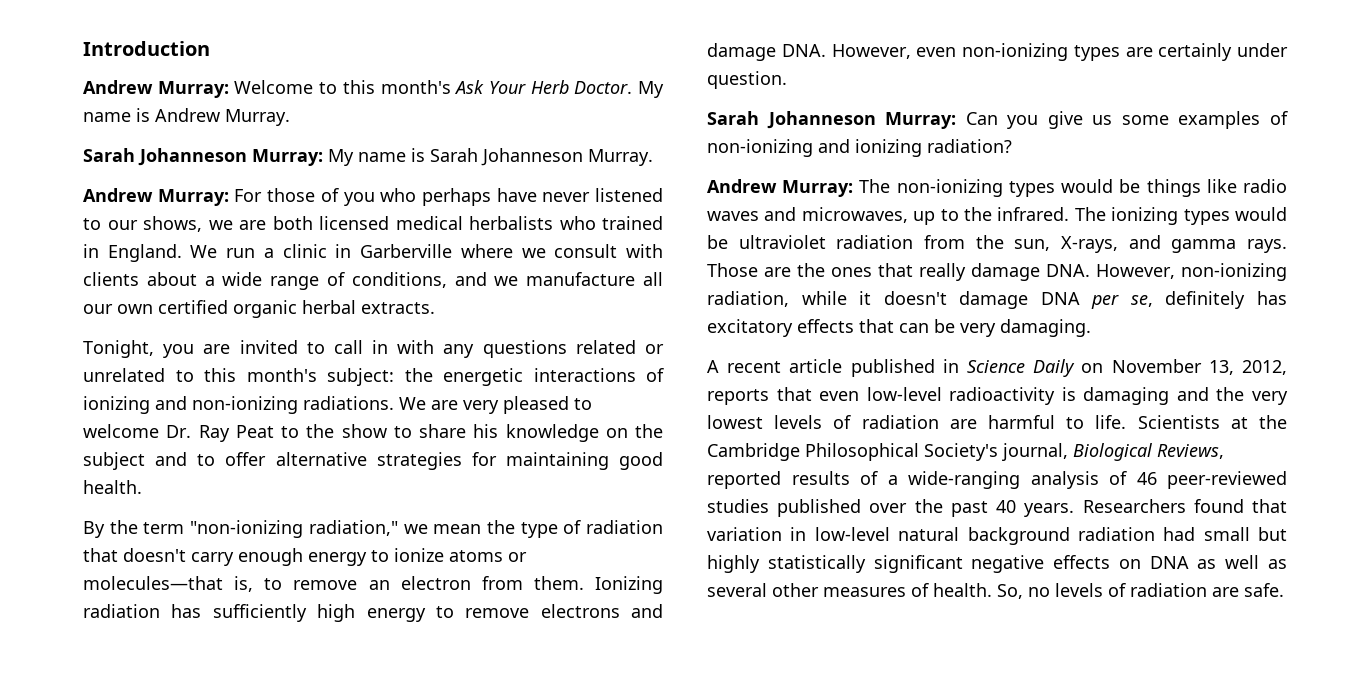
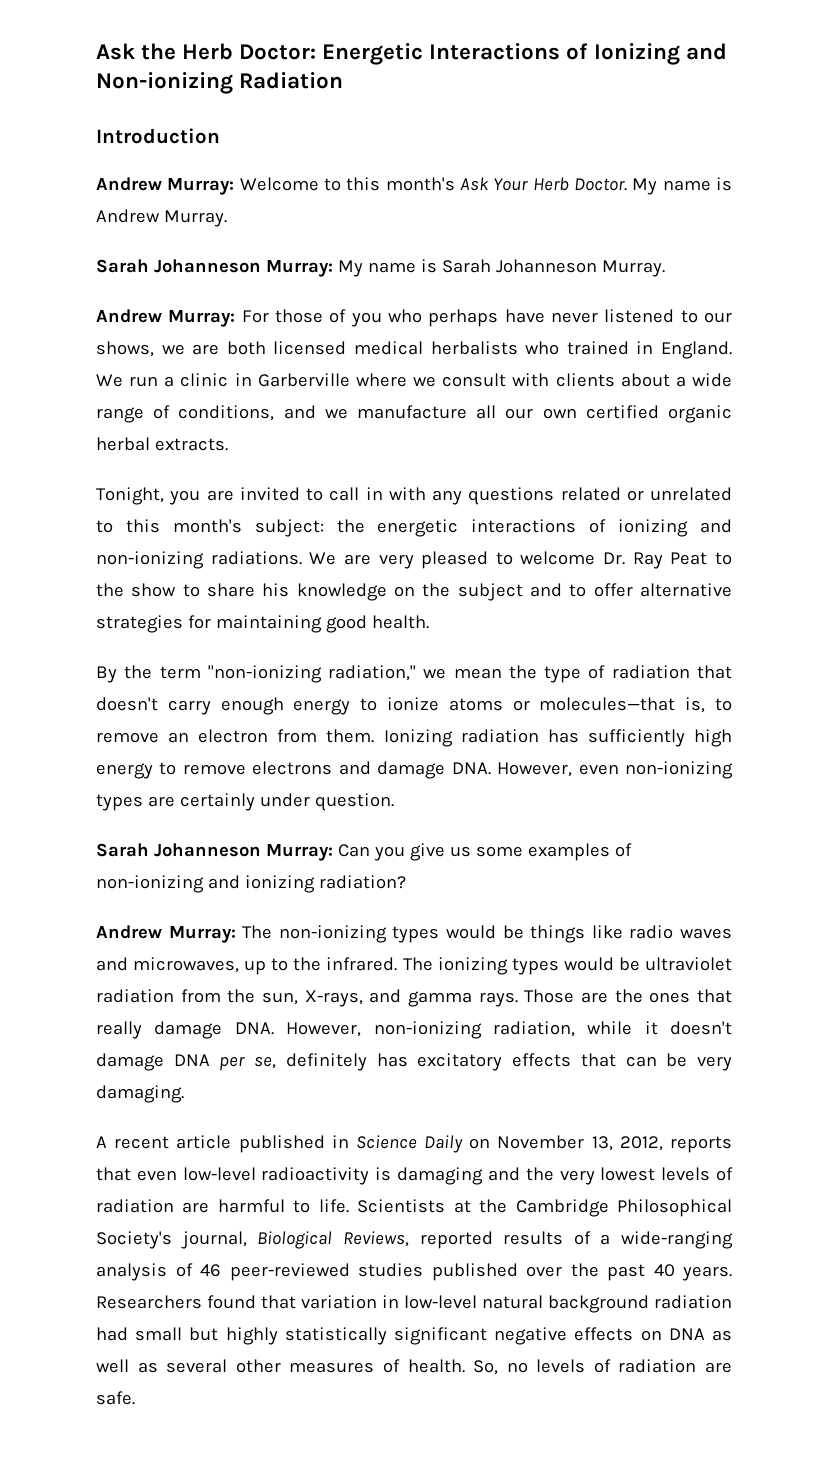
+ Ask the Herb Doctor: Energetic Interactions of Ionizing and Non-ionizing Radiation

